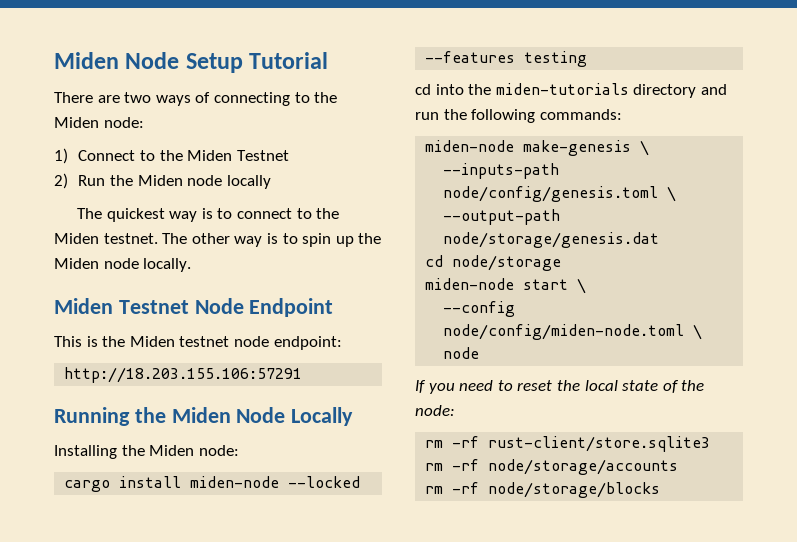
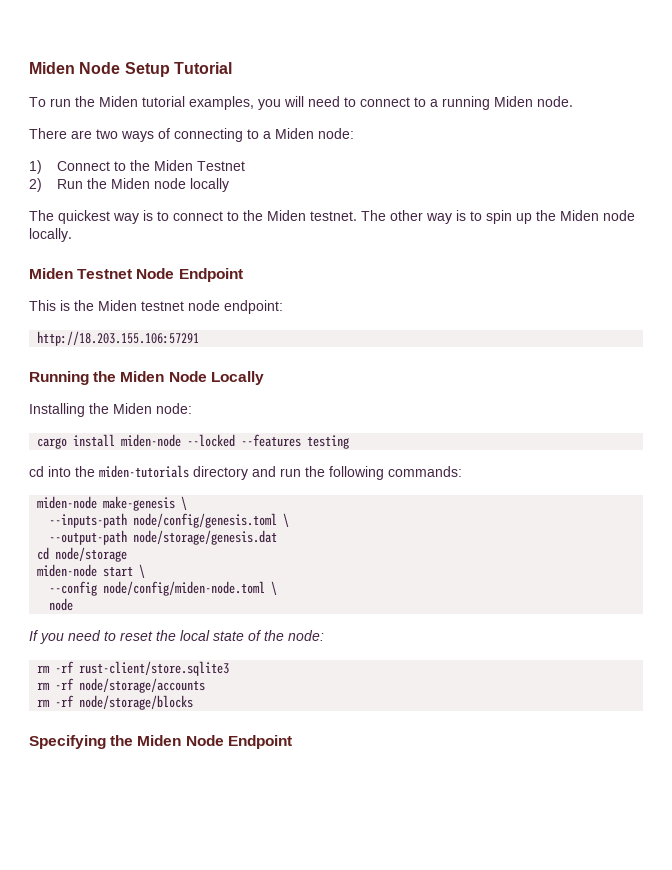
+ To run the Miden tutorial examples, you will need to connect to a running Miden node.
- There are two ways of connecting to the Miden node:
+ There are two ways of connecting to a Miden node:
+ Specifying the Miden Node Endpoint

